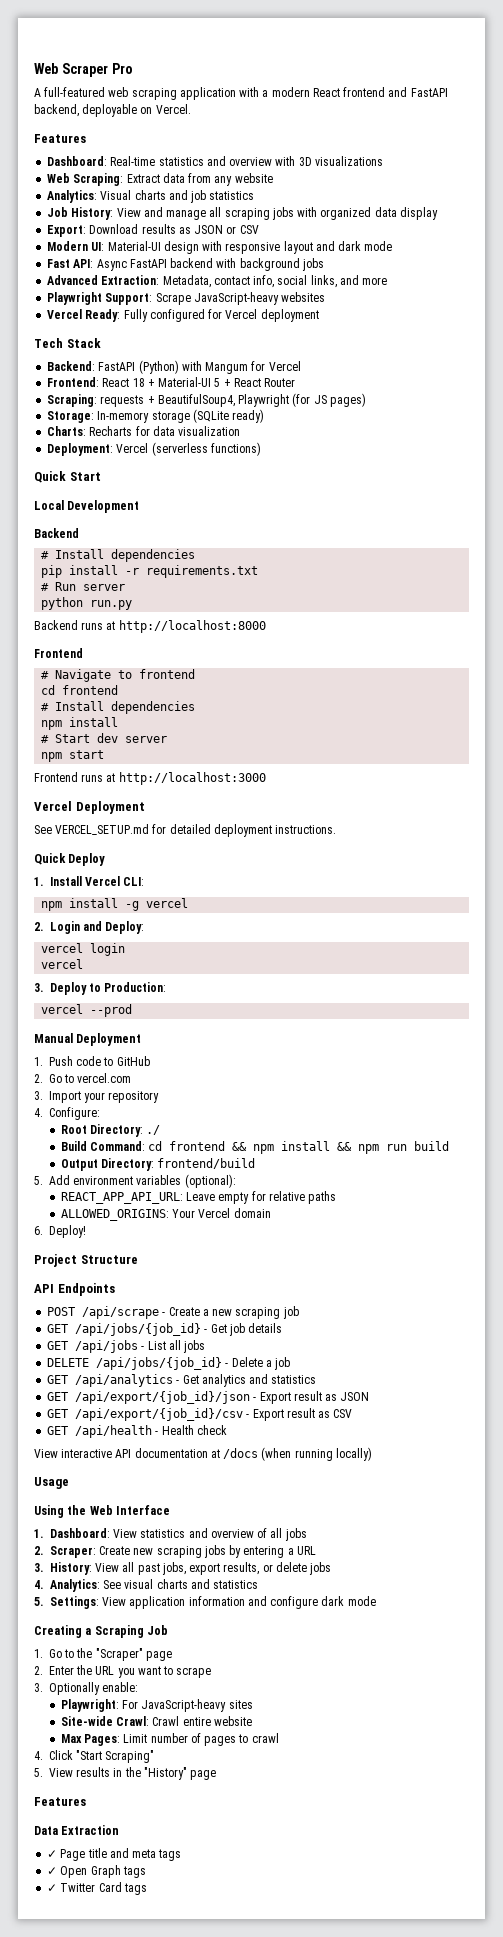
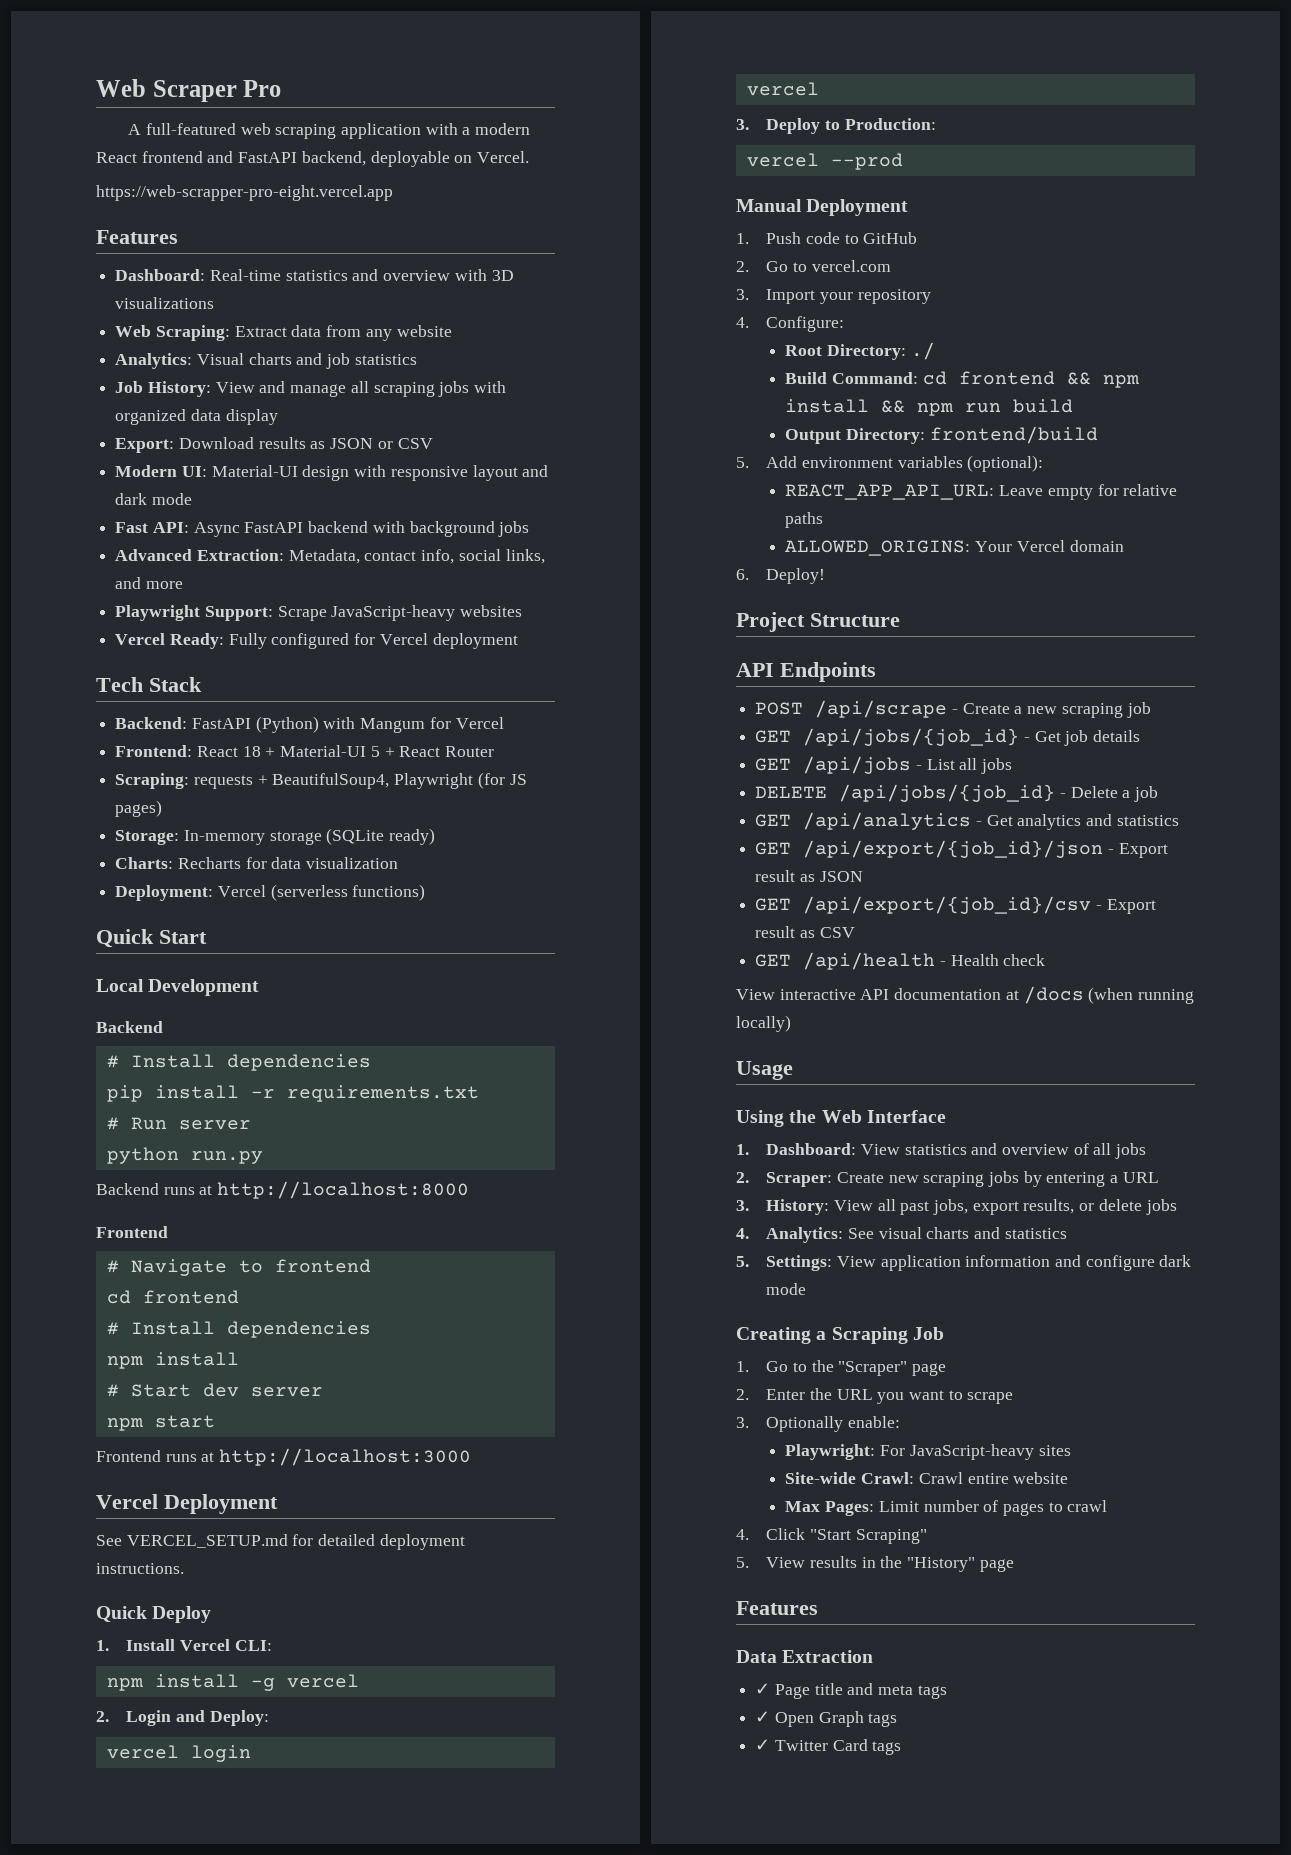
+ https://web-scrapper-pro-eight.vercel.app

